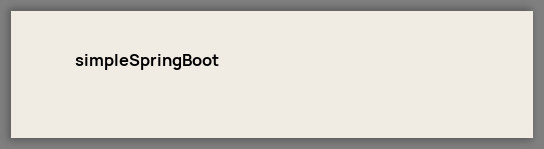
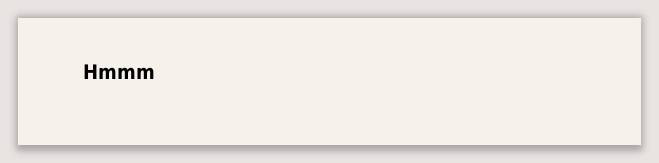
- simpleSpringBoot
+ Hmmm

